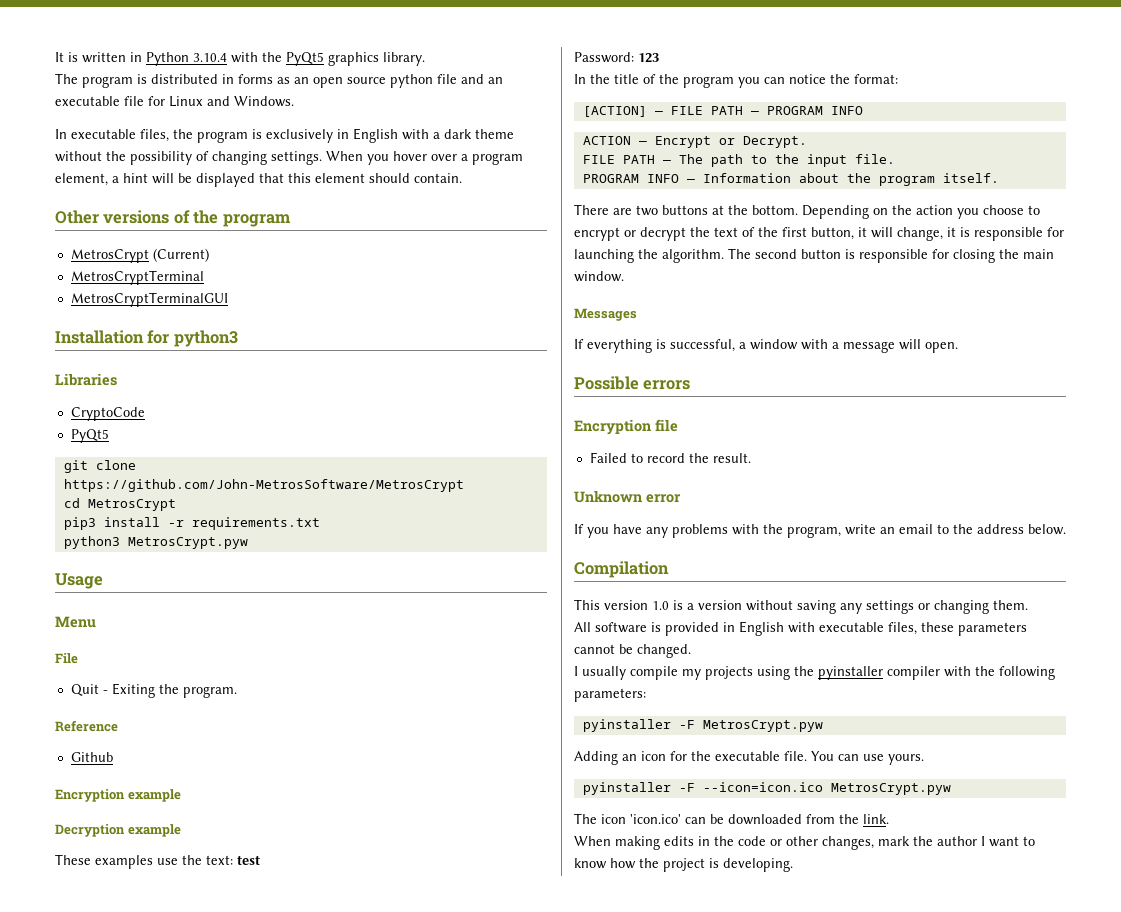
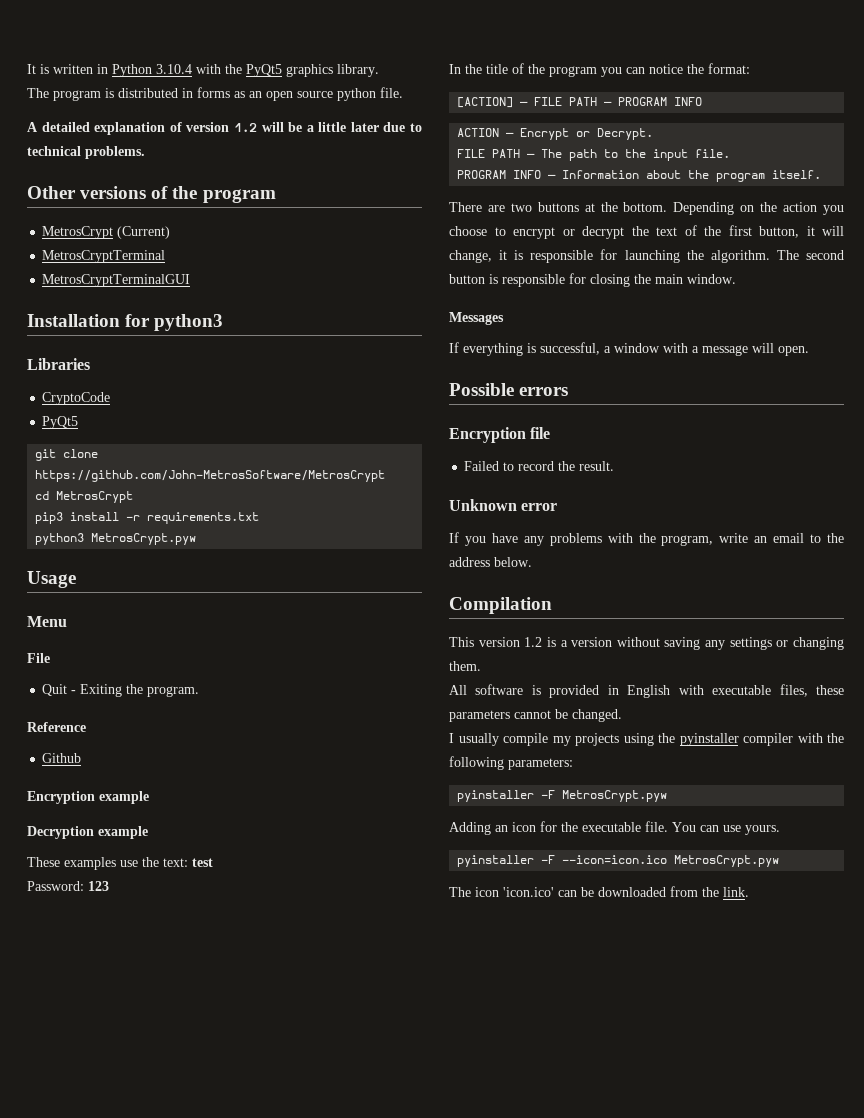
- The program is distributed in forms as an open source python file and an executable file for Linux and Windows.
- In executable files, the program is exclusively in English with a dark theme without the possibility of changing settings. When you hover over a program element, a hint will be displayed that this element should contain.
+ The program is distributed in forms as an open source python file.
+ A detailed explanation of version 1.2 will be a little later due to technical problems.
- This version 1.0 is a version without saving any settings or changing them.
+ This version 1.2 is a version without saving any settings or changing them.
- When making edits in the code or other changes, mark the author I want to know how the project is developing.

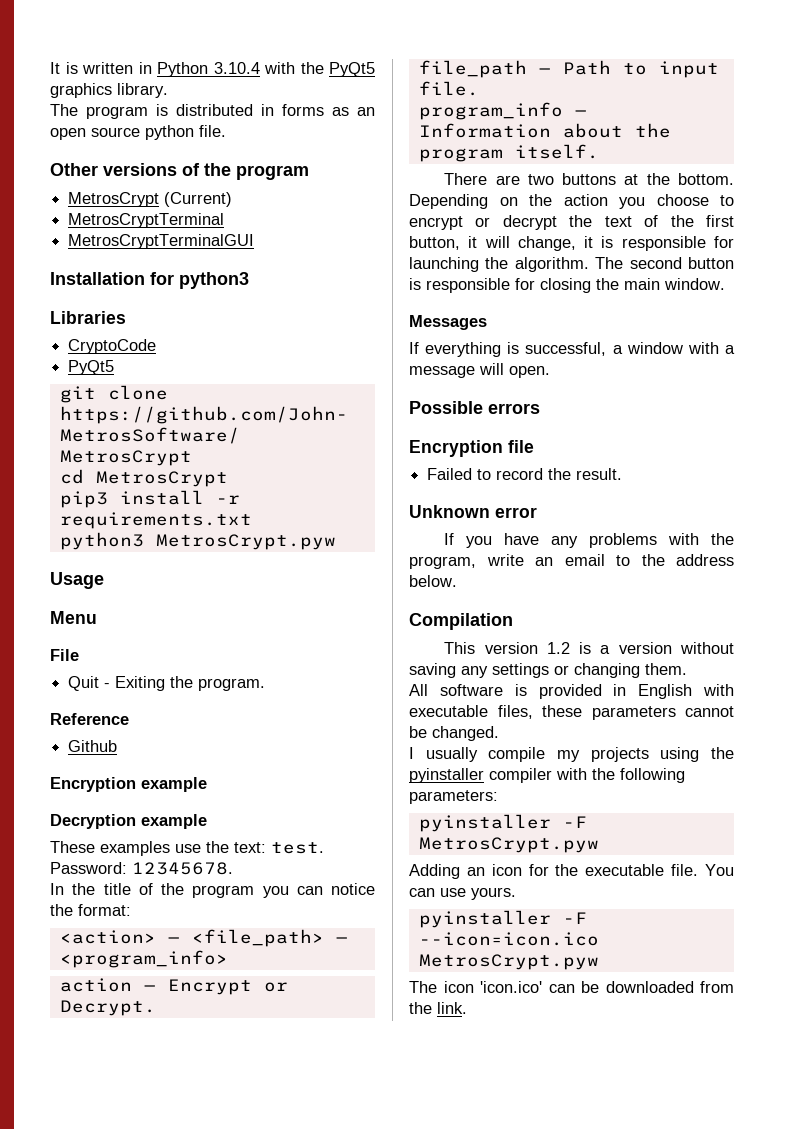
- A detailed explanation of version 1.2 will be a little later due to technical problems.
- These examples use the text: test
- Password: 123
+ These examples use the text: test. Password: 12345678.
- [ACTION] — FILE PATH — PROGRAM INFO
- ACTION — Encrypt or Decrypt.
- FILE PATH — The path to the input file.
+ <action> — <file_path> — <program_info>
+ action — Encrypt or Decrypt.
+ file_path — Path to input file.
- PROGRAM INFO — Information about the program itself.
+ program_info — Information about the program itself.

